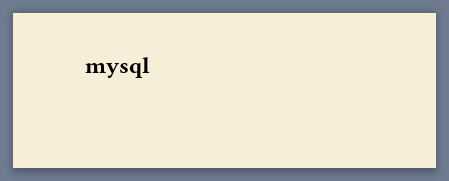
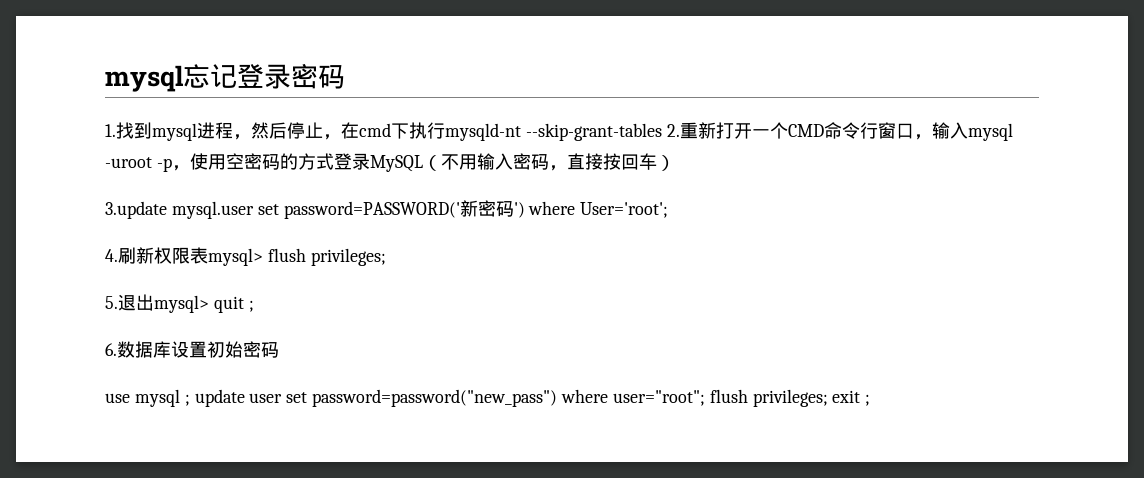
- mysql
+ mysql忘记登录密码
+ 1.找到mysql进程，然后停止，在cmd下执行mysqld-nt --skip-grant-tables 2.重新打开一个CMD命令行窗口，输入mysql -uroot -p，使用空密码的方式登录MySQL（不用输入密码，直接按回车）
+ 3.update mysql.user set password=PASSWORD('新密码') where User='root';
+ 4.刷新权限表mysql> flush privileges;
+ 5.退出mysql> quit ;
+ 6.数据库设置初始密码
+ use mysql ; update user set password=password("new_pass") where user="root"; flush privileges; exit ;

